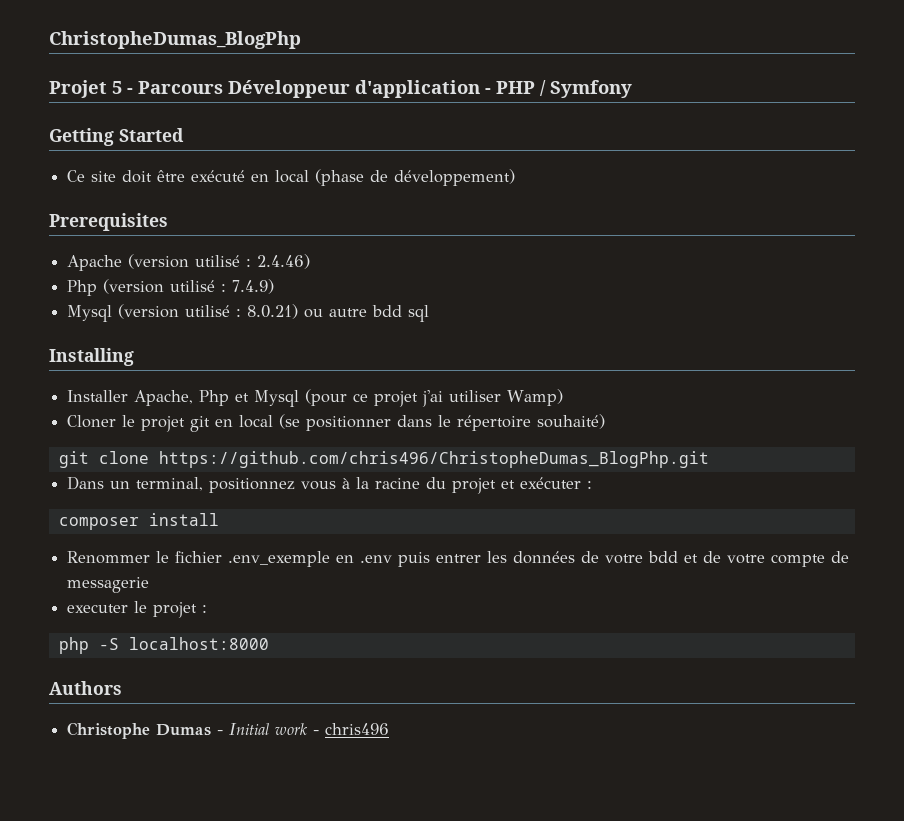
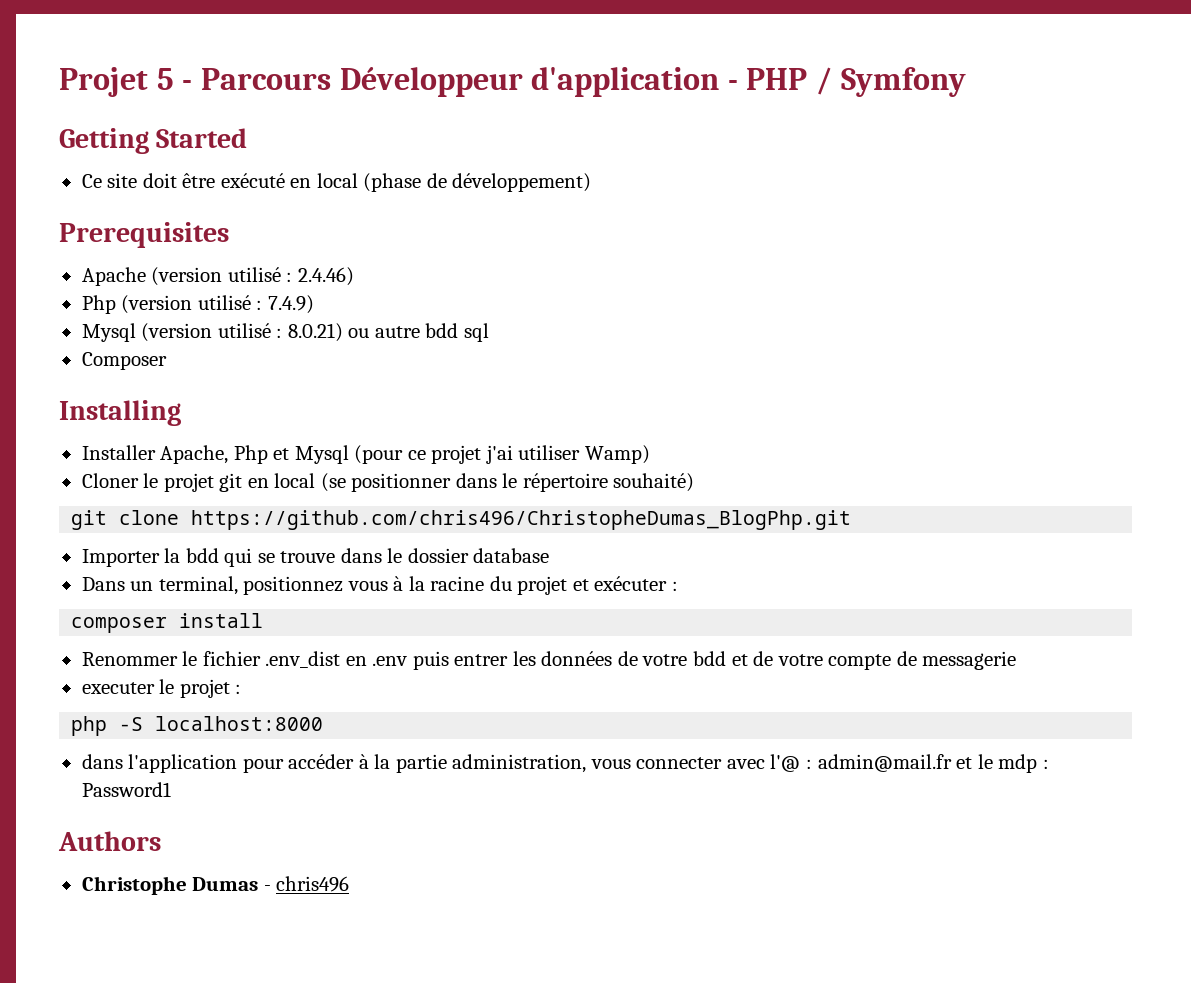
- ChristopheDumas_BlogPhp
+ Composer
+ Importer la bdd qui se trouve dans le dossier database
- Renommer le fichier .env_exemple en .env puis entrer les données de votre bdd et de votre compte de messagerie
+ Renommer le fichier .env_dist en .env puis entrer les données de votre bdd et de votre compte de messagerie
+ dans l'application pour accéder à la partie administration, vous connecter avec l'@ : admin@mail.fr et le mdp : Password1
- Christophe Dumas - Initial work - chris496
+ Christophe Dumas - chris496

